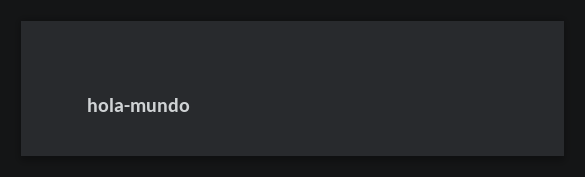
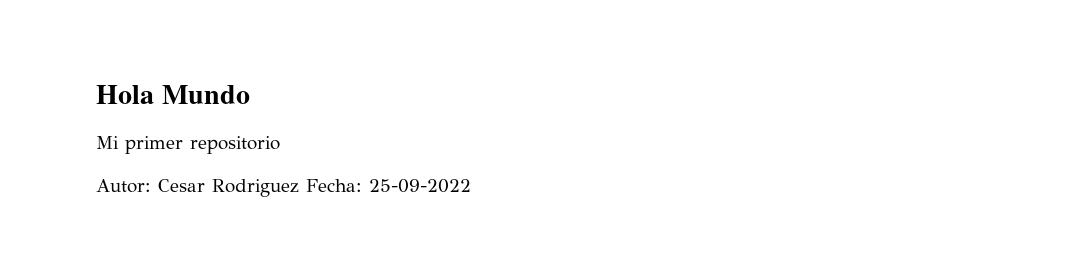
- hola-mundo
+ Hola Mundo
+ Mi primer repositorio
+ Autor: Cesar Rodriguez Fecha: 25-09-2022

